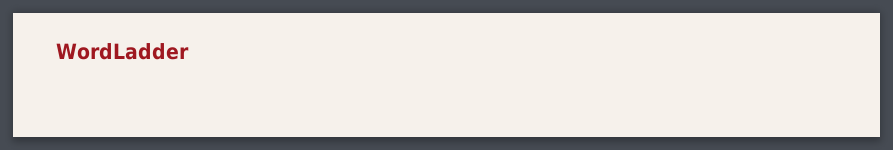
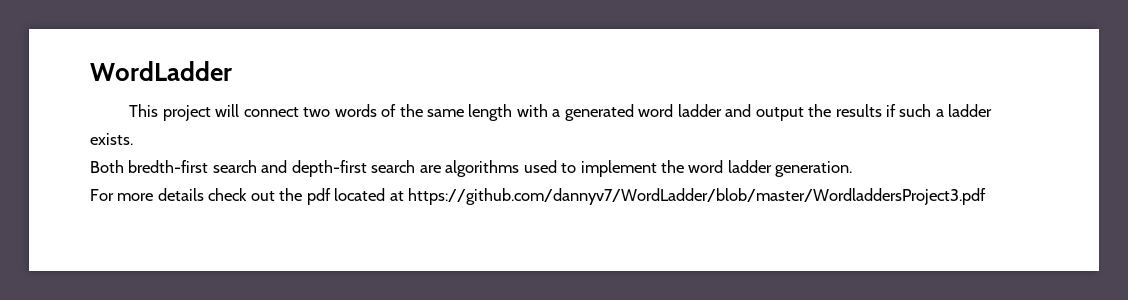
+ This project will connect two words of the same length with a generated word ladder and output the results if such a ladder exists.
+ Both bredth-first search and depth-first search are algorithms used to implement the word ladder generation.
+ For more details check out the pdf located at https://github.com/dannyv7/WordLadder/blob/master/WordladdersProject3.pdf

